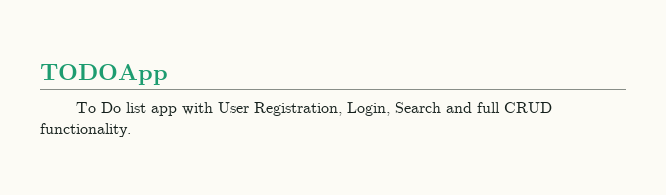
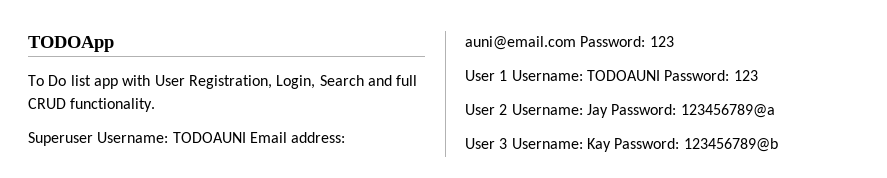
+ Superuser Username: TODOAUNI Email address: auni@email.com Password: 123
+ User 1 Username: TODOAUNI Password: 123
+ User 2 Username: Jay Password: 123456789@a
+ User 3 Username: Kay Password: 123456789@b

